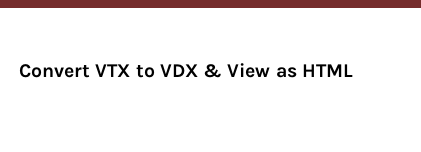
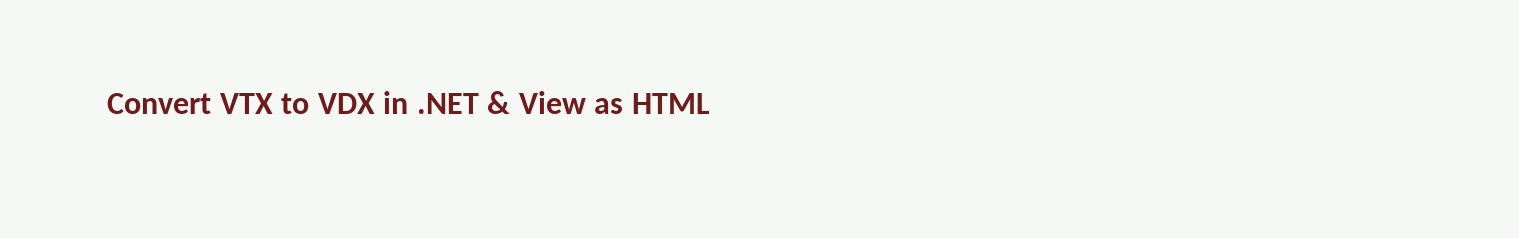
- Convert VTX to VDX & View as HTML
+ Convert VTX to VDX in .NET & View as HTML

